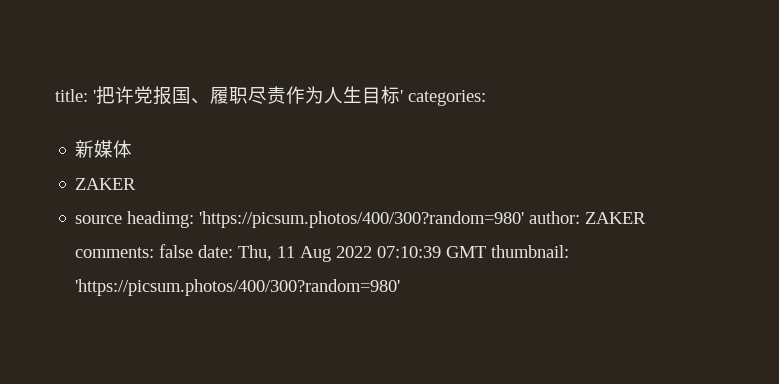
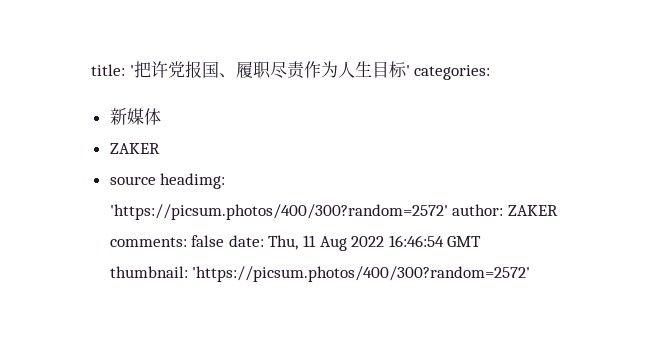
- source headimg: 'https://picsum.photos/400/300?random=980' author: ZAKER comments: false date: Thu, 11 Aug 2022 07:10:39 GMT thumbnail: 'https://picsum.photos/400/300?random=980'
+ source headimg: 'https://picsum.photos/400/300?random=2572' author: ZAKER comments: false date: Thu, 11 Aug 2022 16:46:54 GMT thumbnail: 'https://picsum.photos/400/300?random=2572'

